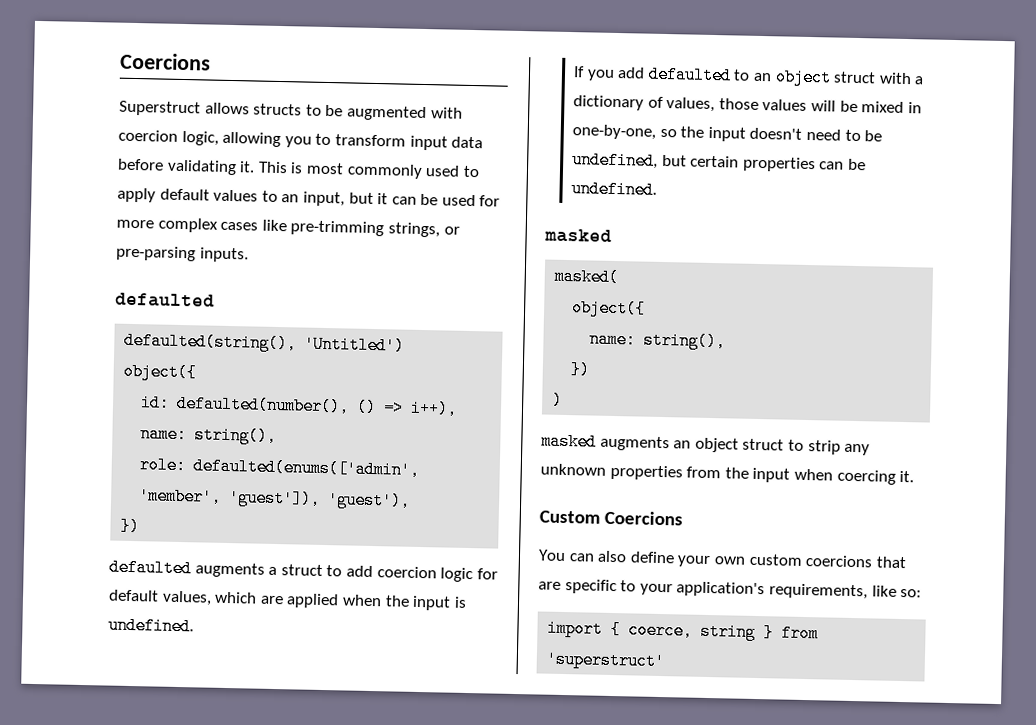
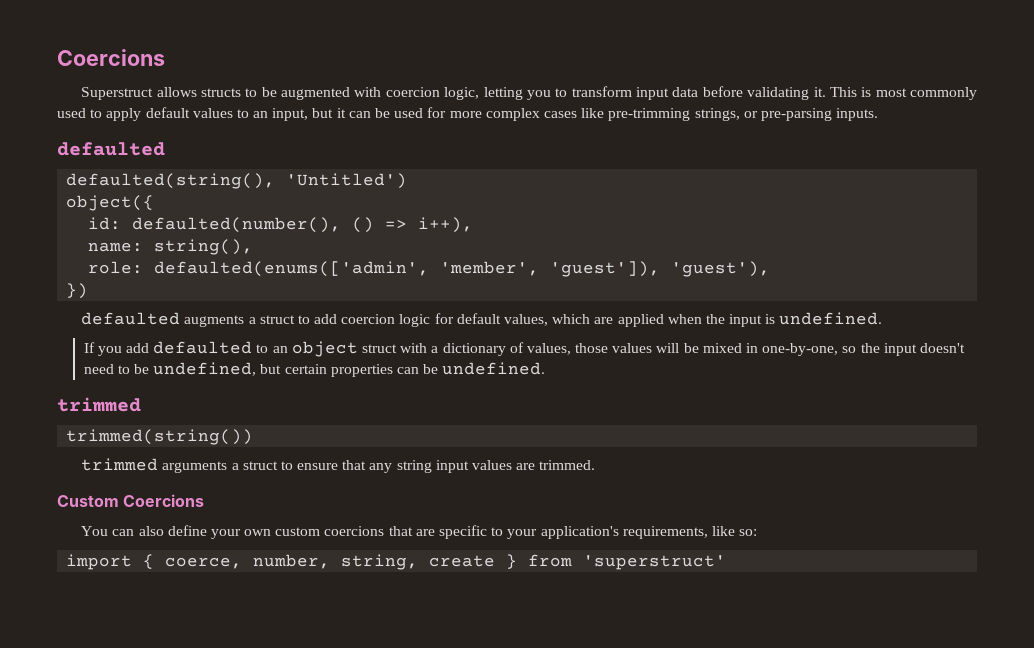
- Superstruct allows structs to be augmented with coercion logic, allowing you to transform input data before validating it.
+ Superstruct allows structs to be augmented with coercion logic, letting you to transform input data before validating it.
  If you add defaulted to an object struct with a dictionary of values, those values will be mixed in one-by-one, so the input doesn't need to be undefined, but certain properties can be undefined.
- masked
- masked(
- object({
- name: string(),
- })
- )
- masked augments an object struct to strip any unknown properties from the input when coercing it.
+ trimmed
+ trimmed(string())
+ trimmed arguments a struct to ensure that any string input values are trimmed.
- import { coerce, string } from 'superstruct'
+ import { coerce, number, string, create } from 'superstruct'

